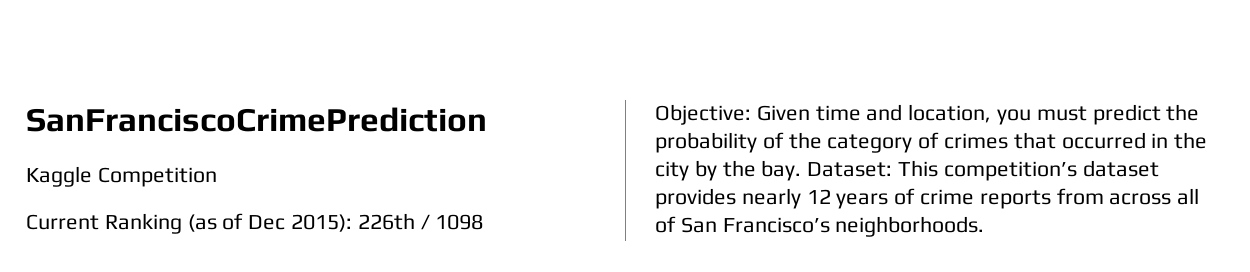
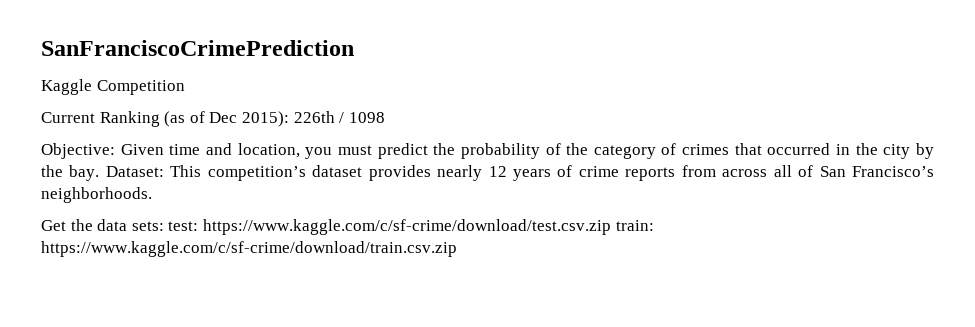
+ Get the data sets: test: https://www.kaggle.com/c/sf-crime/download/test.csv.zip train: https://www.kaggle.com/c/sf-crime/download/train.csv.zip

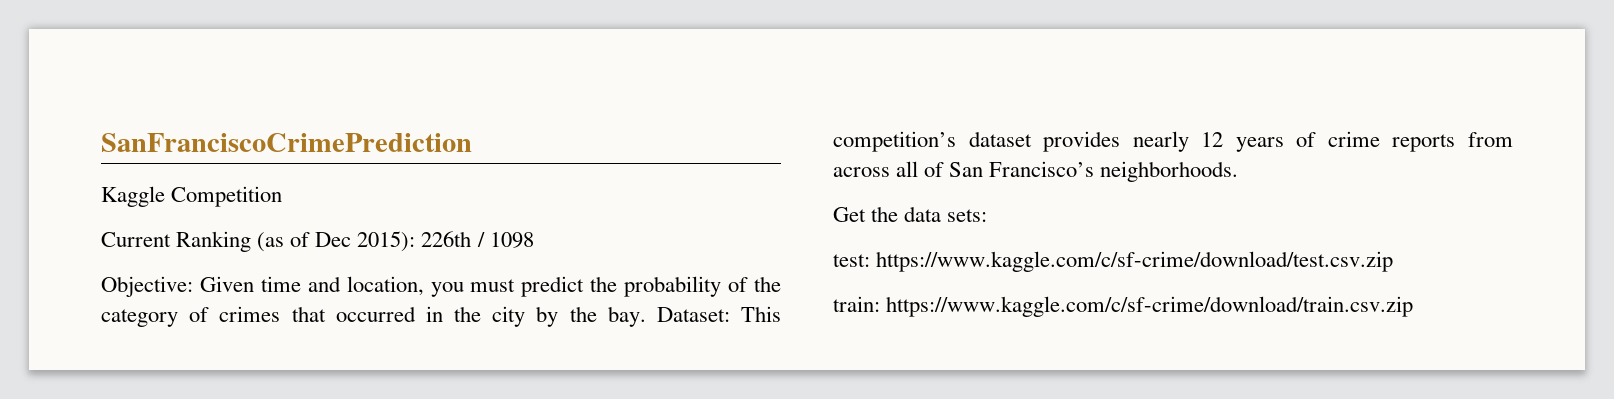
- Get the data sets: test: https://www.kaggle.com/c/sf-crime/download/test.csv.zip train: https://www.kaggle.com/c/sf-crime/download/train.csv.zip
+ Get the data sets:
+ test: https://www.kaggle.com/c/sf-crime/download/test.csv.zip
+ train: https://www.kaggle.com/c/sf-crime/download/train.csv.zip

